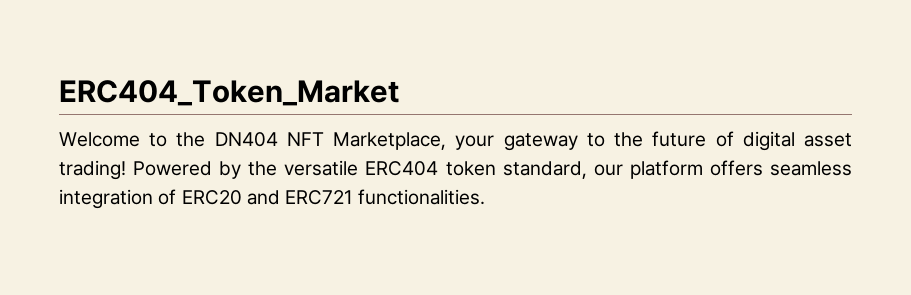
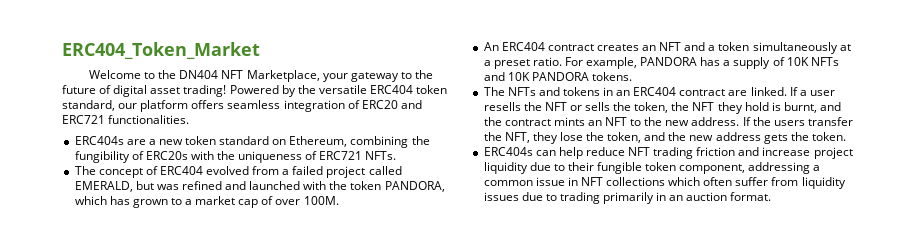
+ ERC404s are a new token standard on Ethereum, combining the fungibility of ERC20s with the uniqueness of ERC721 NFTs.
+ The concept of ERC404 evolved from a failed project called EMERALD, but was refined and launched with the token PANDORA, which has grown to a market cap of over 100M.
+ An ERC404 contract creates an NFT and a token simultaneously at a preset ratio. For example, PANDORA has a supply of 10K NFTs and 10K PANDORA tokens.
+ The NFTs and tokens in an ERC404 contract are linked. If a user resells the NFT or sells the token, the NFT they hold is burnt, and the contract mints an NFT to the new address. If the users transfer the NFT, they lose the token, and the new address gets the token.
+ ERC404s can help reduce NFT trading friction and increase project liquidity due to their fungible token component, addressing a common issue in NFT collections which often suffer from liquidity issues due to trading primarily in an auction format.

